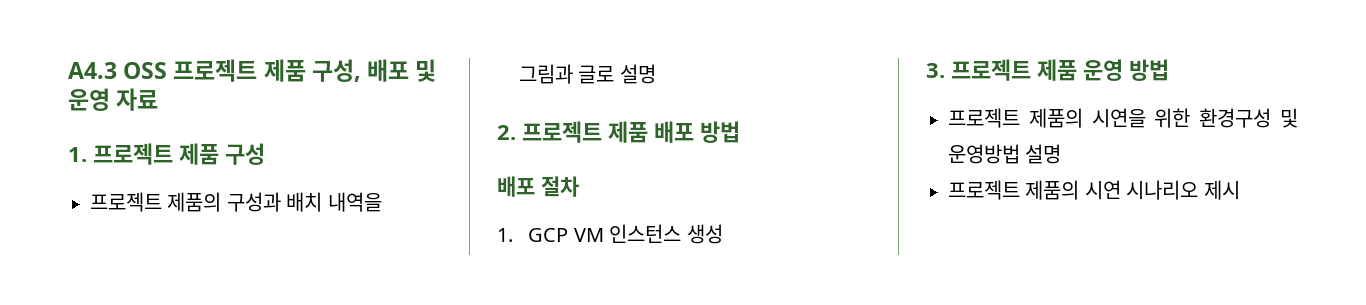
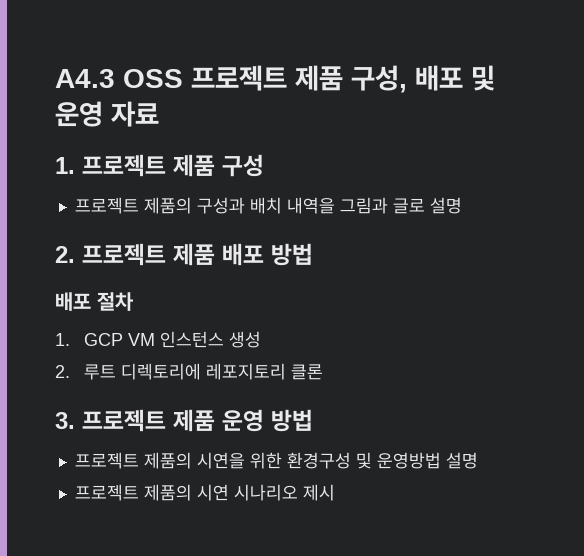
+ 2. 루트 디렉토리에 레포지토리 클론

